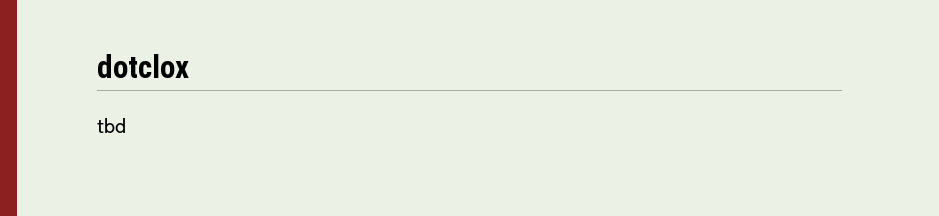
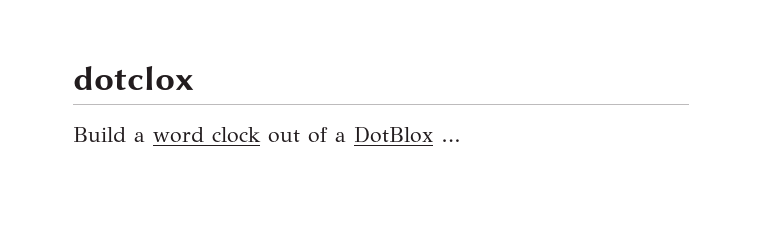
- tbd
+ Build a word clock out of a DotBlox …

